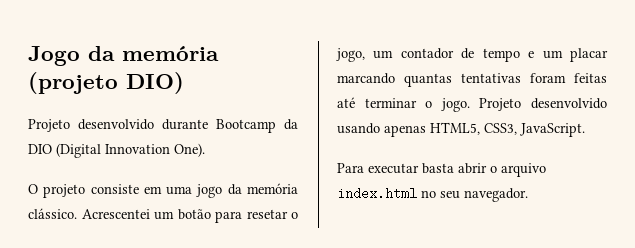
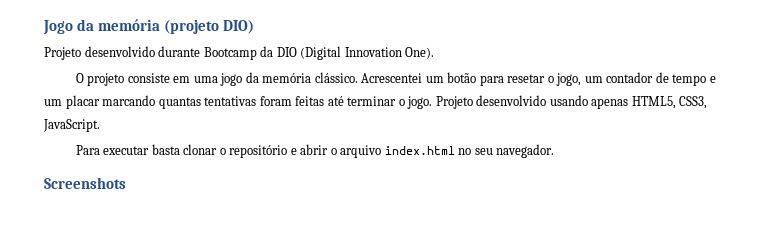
- Para executar basta abrir o arquivo index.html no seu navegador.
+ Para executar basta clonar o repositório e abrir o arquivo index.html no seu navegador.
+ Screenshots

